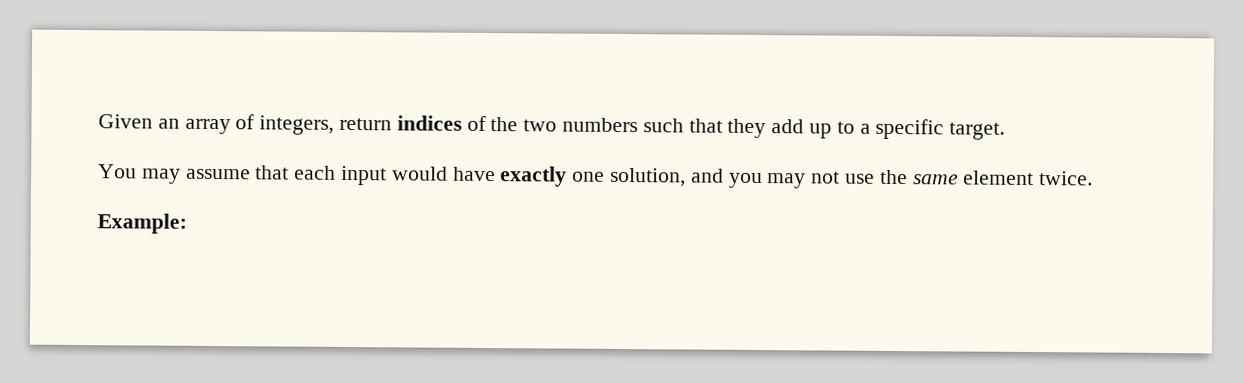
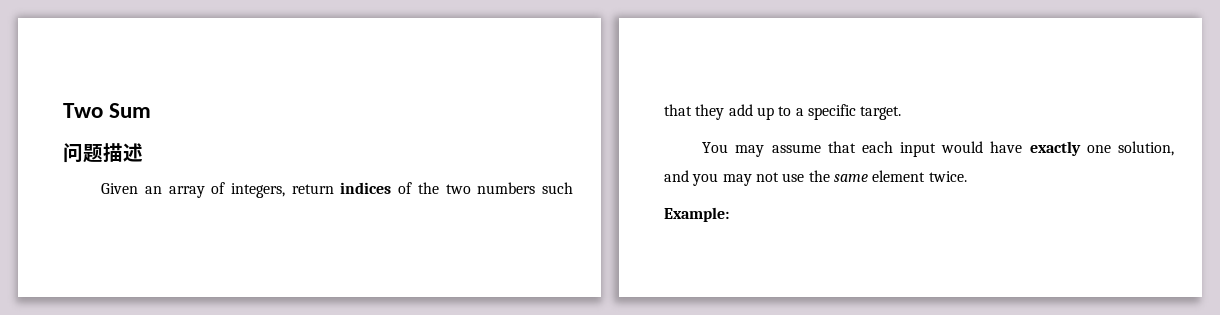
+ Two Sum
+ 问题描述

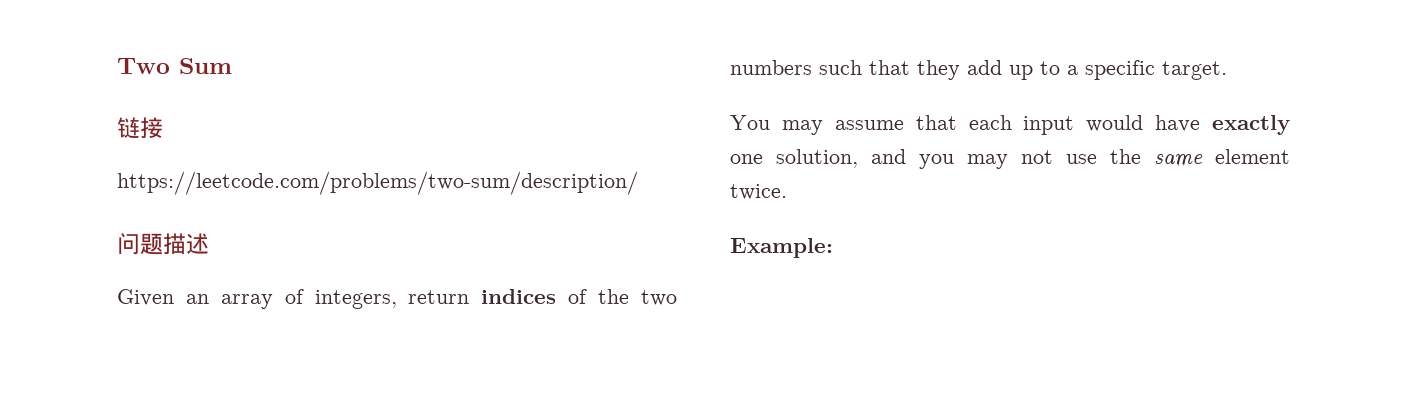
+ 链接
+ https://leetcode.com/problems/two-sum/description/

